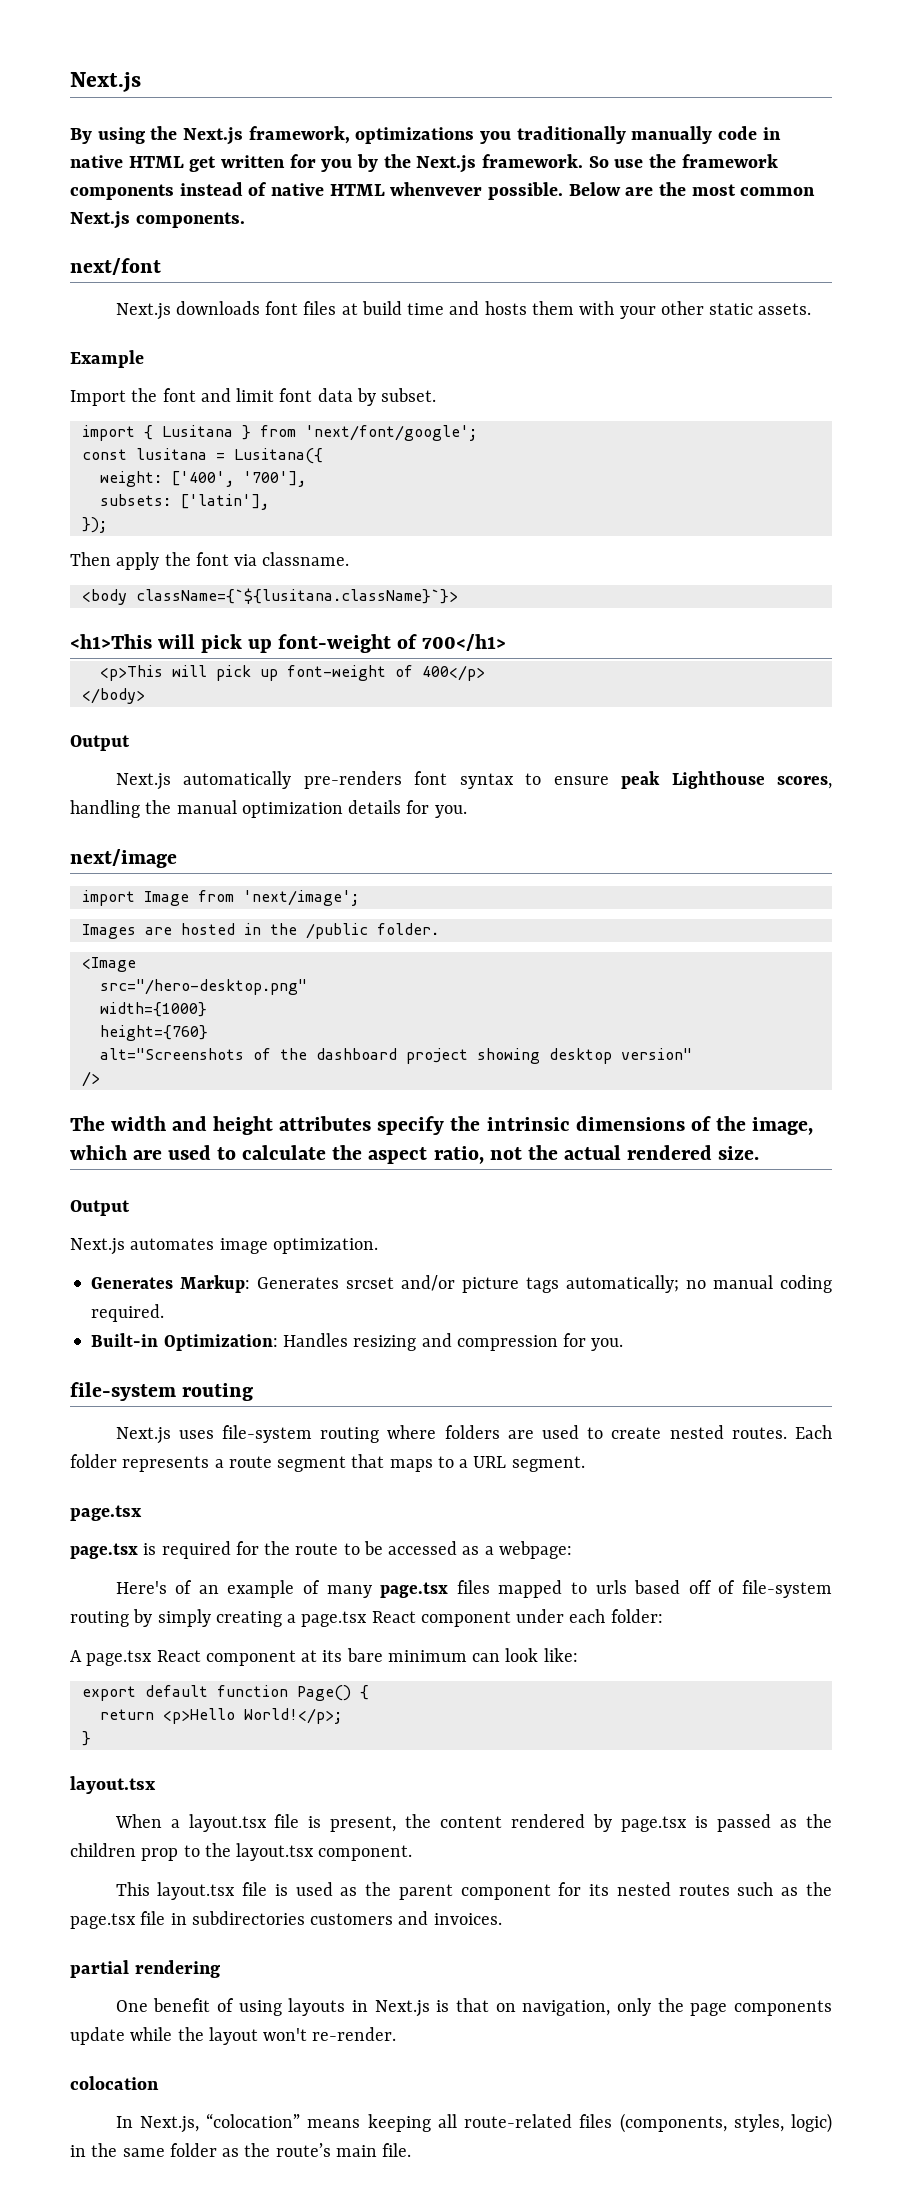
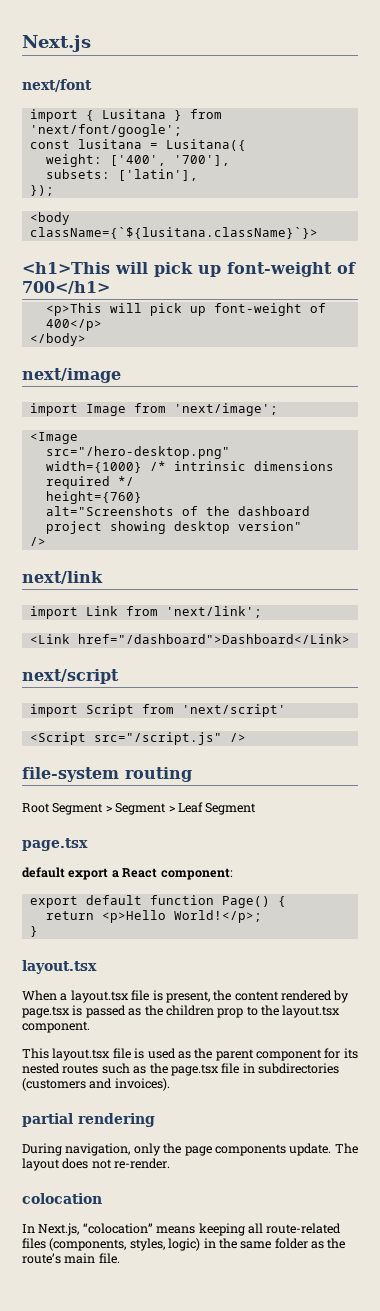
- By using the Next.js framework, optimizations you traditionally manually code in native HTML get written for you by the Next.js framework. So use the framework components instead of native HTML whenvever possible. Below are the most common Next.js components.
  next/font
- Next.js downloads font files at build time and hosts them with your other static assets.
- Example
- Import the font and limit font data by subset.
- Then apply the font via classname.
  </body>
- Output
- Next.js automatically pre-renders font syntax to ensure peak Lighthouse scores, handling the manual optimization details for you.
- Images are hosted in the /public folder.
  <Image
  src="/hero-desktop.png"
- width={1000}
+ width={1000} /* intrinsic dimensions required */
- The width and height attributes specify the intrinsic dimensions of the image, which are used to calculate the aspect ratio, not the actual rendered size.
- Output
- Next.js automates image optimization.
- Generates Markup: Generates srcset and/or picture tags automatically; no manual coding required.
- Built-in Optimization: Handles resizing and compression for you.
+ next/link
+ import Link from 'next/link';
+ <Link href="/dashboard">Dashboard</Link>
+ next/script
+ import Script from 'next/script'
+ <Script src="/script.js" />
  file-system routing
- Next.js uses file-system routing where folders are used to create nested routes. Each folder represents a route segment that maps to a URL segment.
+ Root Segment > Segment > Leaf Segment
  page.tsx
- page.tsx is required for the route to be accessed as a webpage:
- Here's of an example of many page.tsx files mapped to urls based off of file-system routing by simply creating a page.tsx React component under each folder:
- A page.tsx React component at its bare minimum can look like:
+ default export a React component:
- This layout.tsx file is used as the parent component for its nested routes such as the page.tsx file in subdirectories customers and invoices.
+ This layout.tsx file is used as the parent component for its nested routes such as the page.tsx file in subdirectories (customers and invoices).
- One benefit of using layouts in Next.js is that on navigation, only the page components update while the layout won't re-render.
+ During navigation, only the page components update. The layout does not re-render.

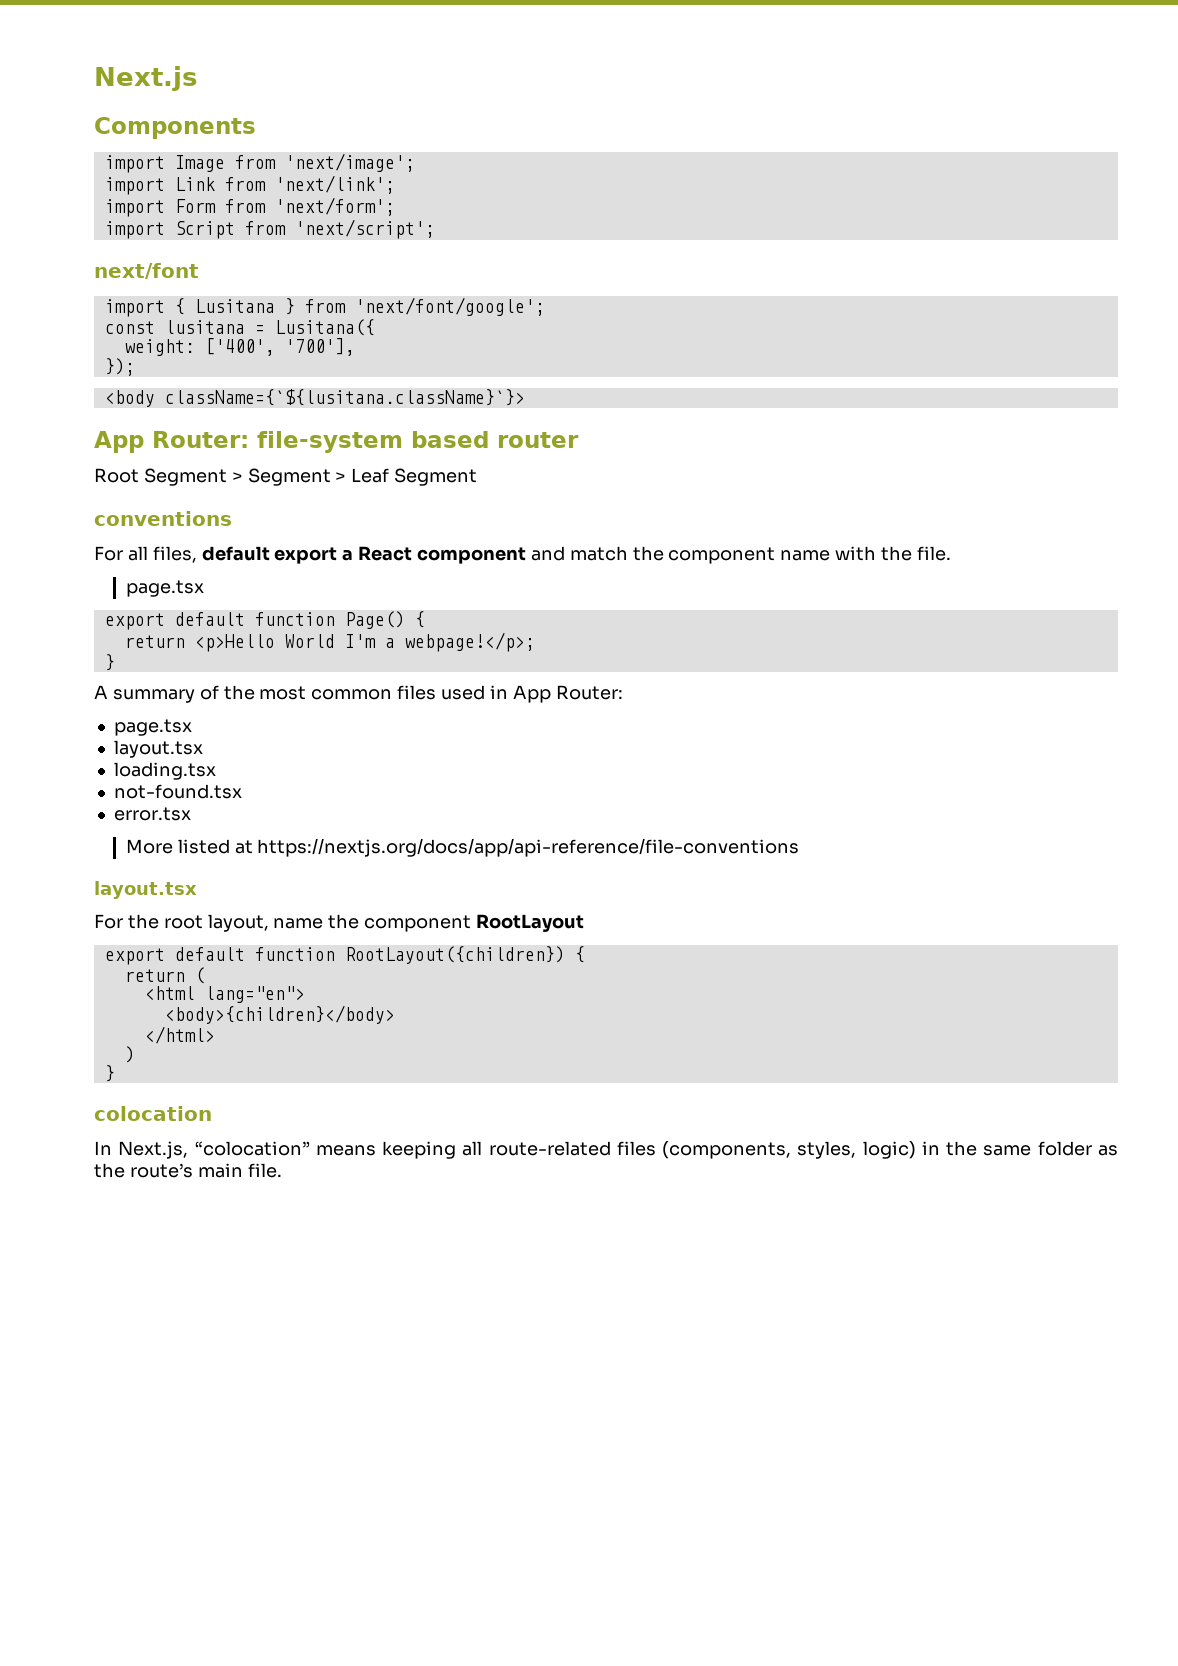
+ Components
+ import Image from 'next/image';
+ import Link from 'next/link';
+ import Form from 'next/form';
+ import Script from 'next/script';
- subsets: ['latin'],
- <h1>This will pick up font-weight of 700</h1>
- <p>This will pick up font-weight of 400</p>
- </body>
- next/image
- import Image from 'next/image';
- <Image
- src="/hero-desktop.png"
- width={1000} /* intrinsic dimensions required */
- height={760}
- alt="Screenshots of the dashboard project showing desktop version"
- />
- next/link
- import Link from 'next/link';
- <Link href="/dashboard">Dashboard</Link>
- next/script
- import Script from 'next/script'
- <Script src="/script.js" />
- file-system routing
+ App Router: file-system based router
  Root Segment > Segment > Leaf Segment
+ conventions
+ For all files, default export a React component and match the component name with the file.
  page.tsx
- default export a React component:
- return <p>Hello World!</p>;
+ return <p>Hello World I'm a webpage!</p>;
  }
+ A summary of the most common files used in App Router:
+ page.tsx
  layout.tsx
- When a layout.tsx file is present, the content rendered by page.tsx is passed as the children prop to the layout.tsx component.
- This layout.tsx file is used as the parent component for its nested routes such as the page.tsx file in subdirectories (customers and invoices).
- partial rendering
- During navigation, only the page components update. The layout does not re-render.
+ loading.tsx
+ not-found.tsx
+ error.tsx
+ More listed at https://nextjs.org/docs/app/api-reference/file-conventions
+ layout.tsx
+ For the root layout, name the component RootLayout
+ export default function RootLayout({children}) {
+ return (
+ <html lang="en">
+ <body>{children}</body>
+ </html>
+ )
+ }

